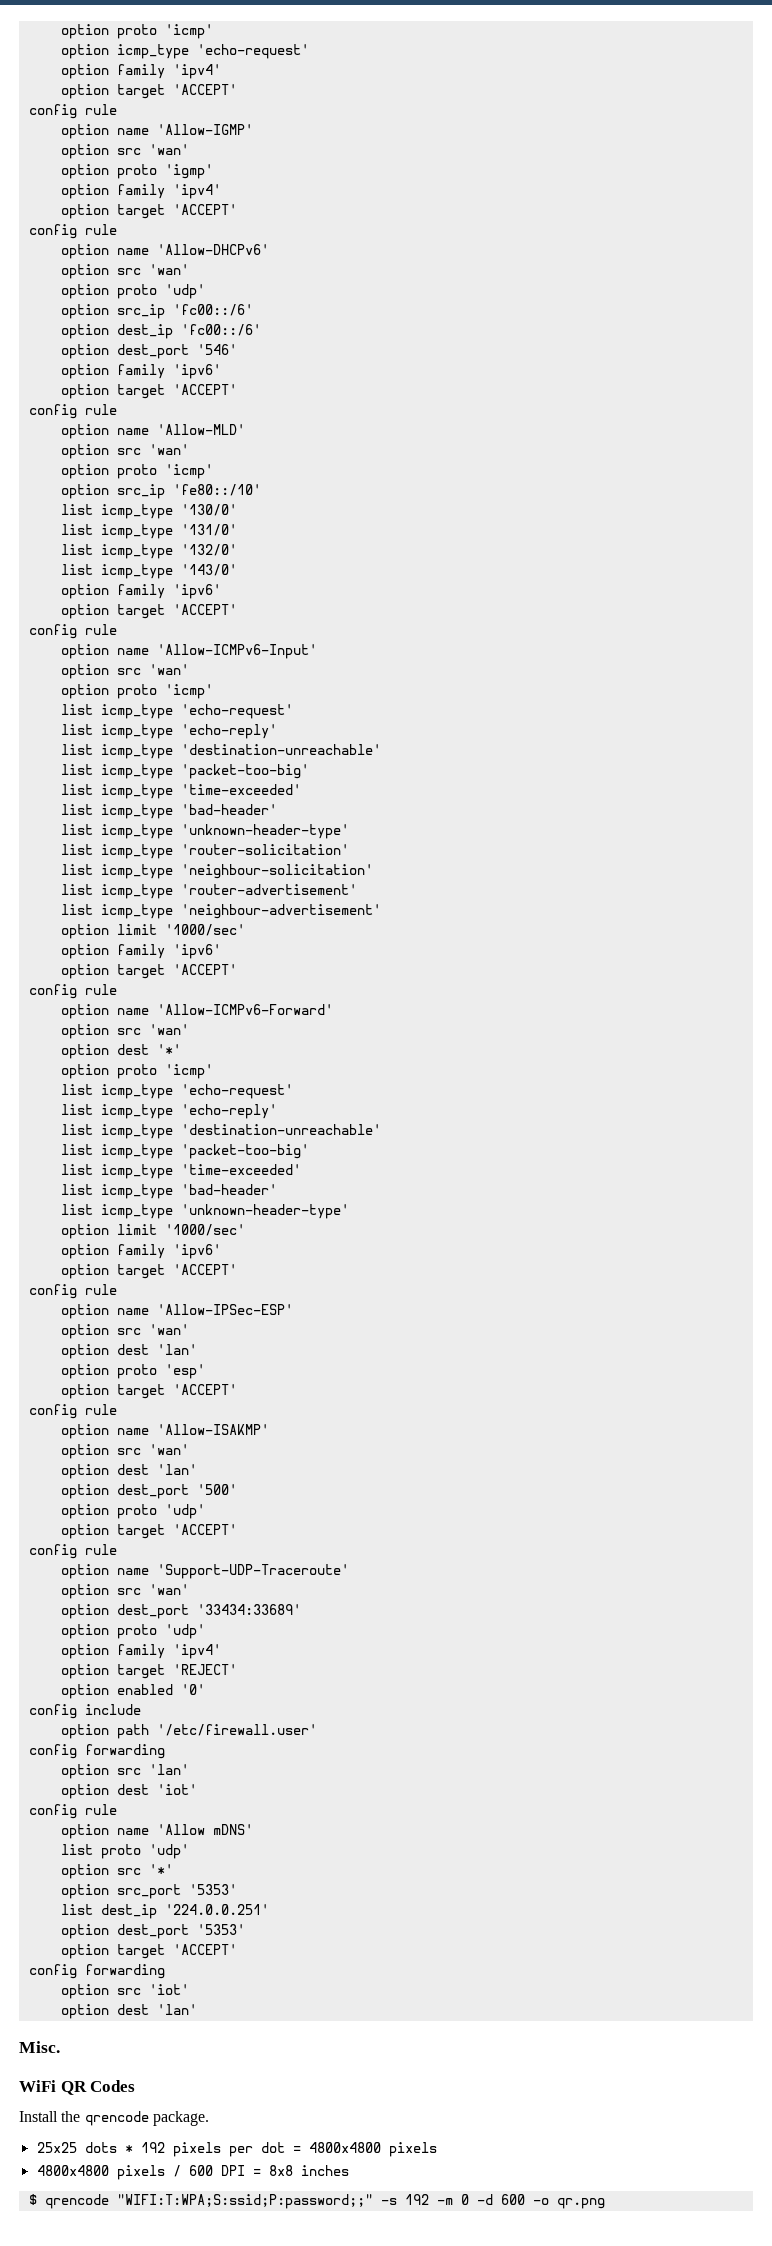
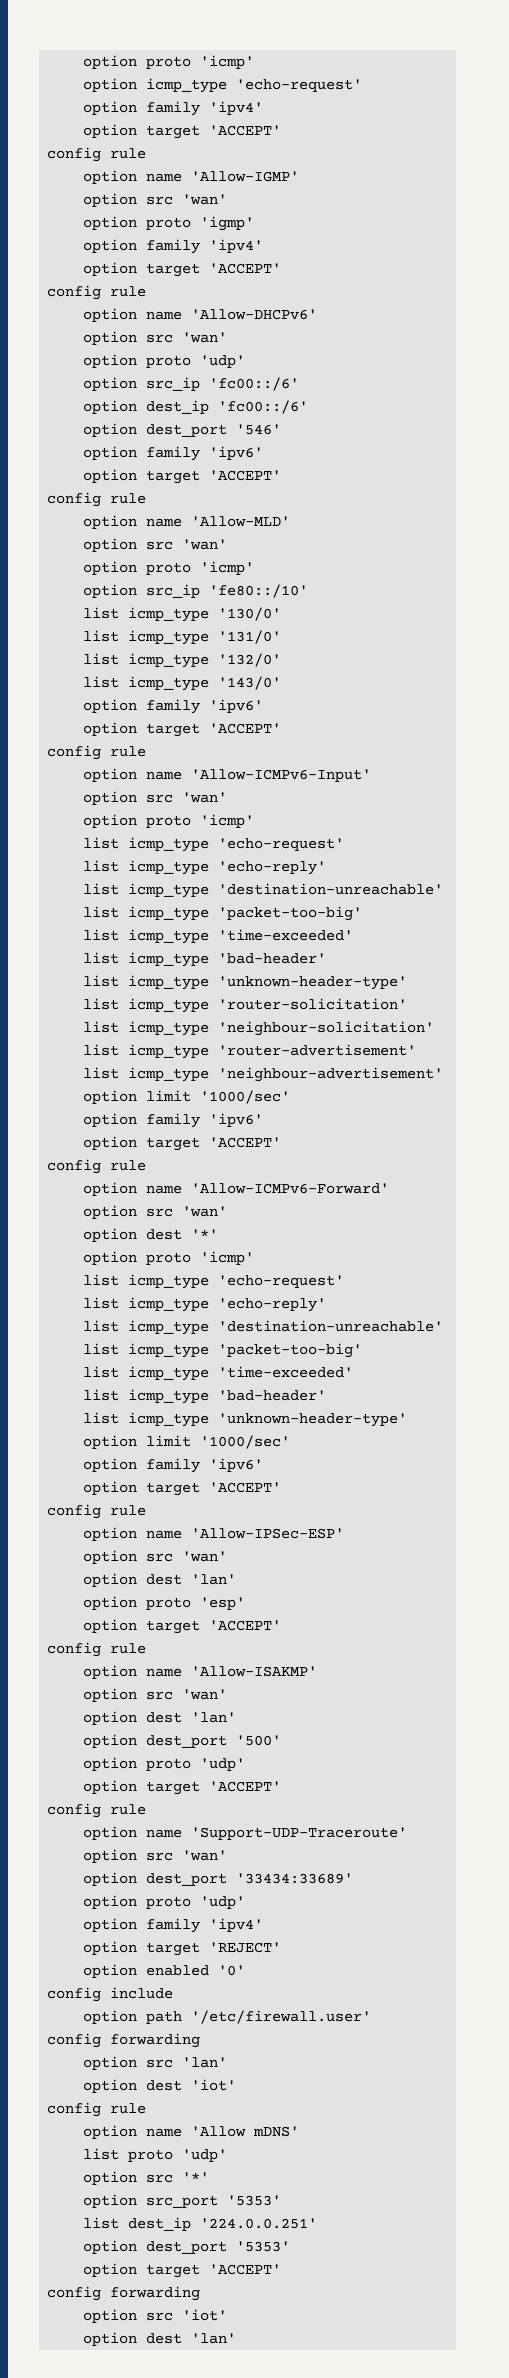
- Misc.
- WiFi QR Codes
- Install the qrencode package.
- 25x25 dots * 192 pixels per dot = 4800x4800 pixels
- 4800x4800 pixels / 600 DPI = 8x8 inches
- $ qrencode "WIFI:T:WPA;S:ssid;P:password;;" -s 192 -m 0 -d 600 -o qr.png

